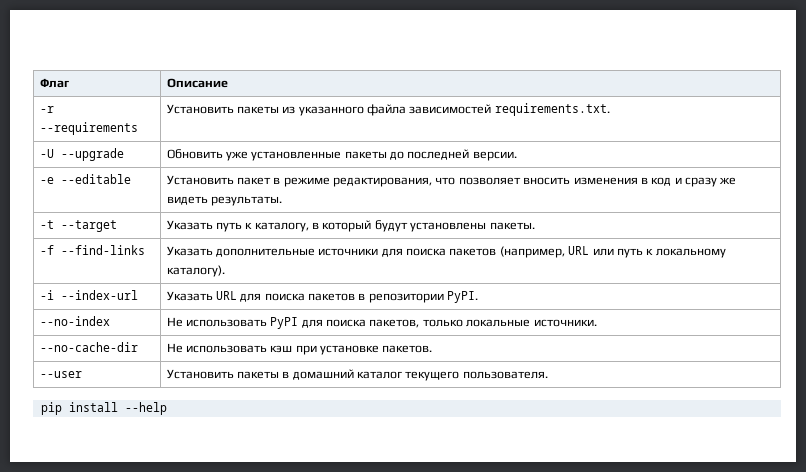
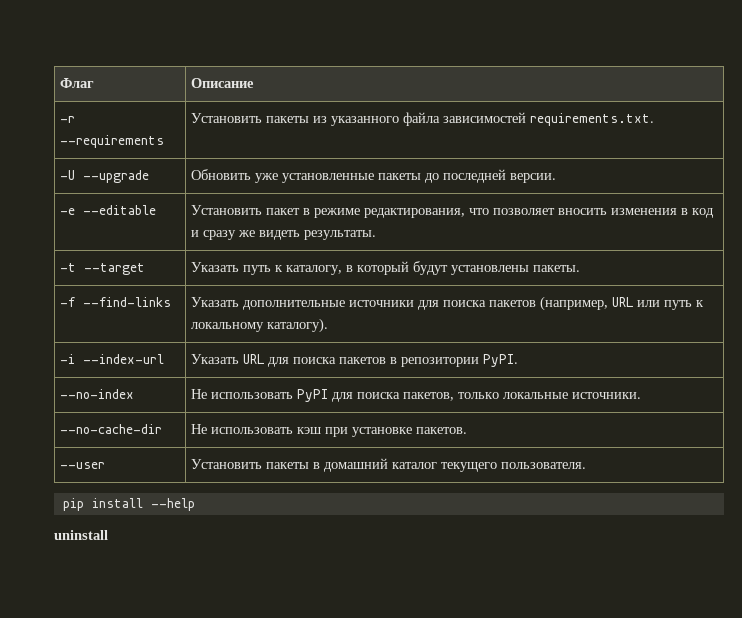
+ uninstall

